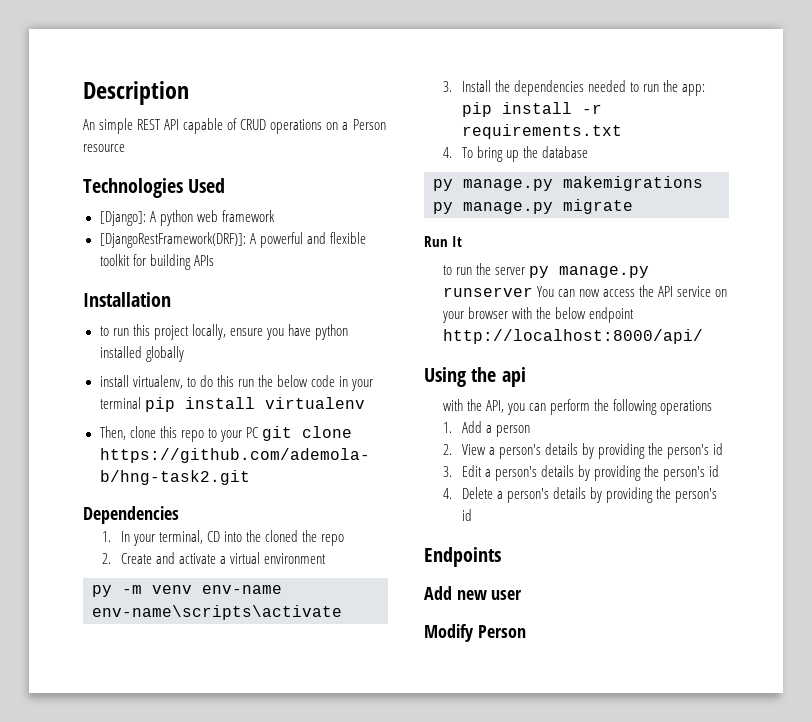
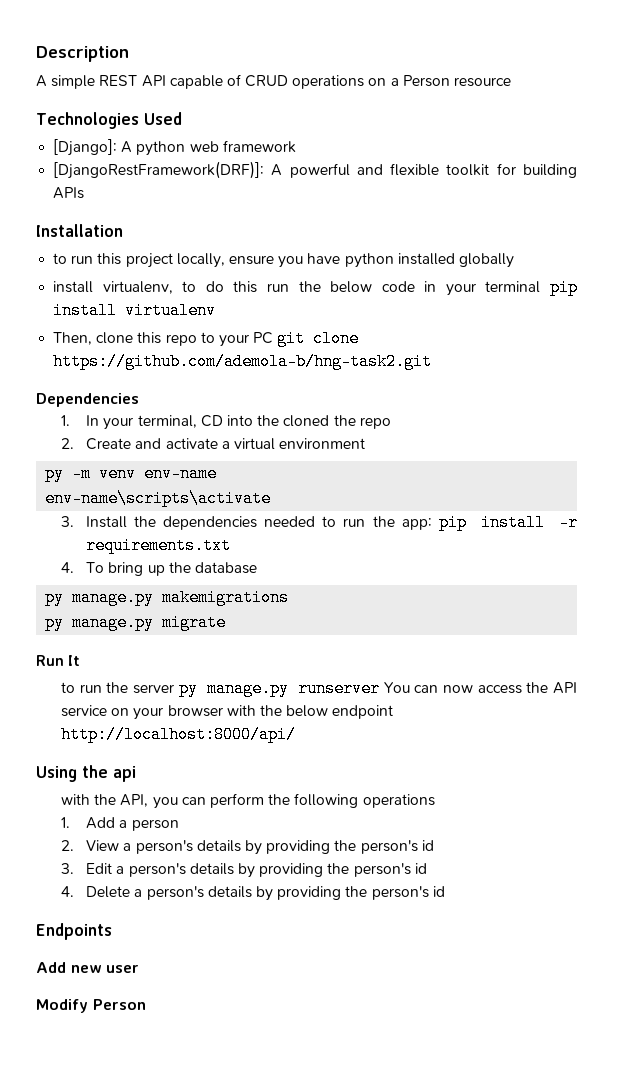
- An simple REST API capable of CRUD operations on a Person resource
+ A simple REST API capable of CRUD operations on a Person resource

